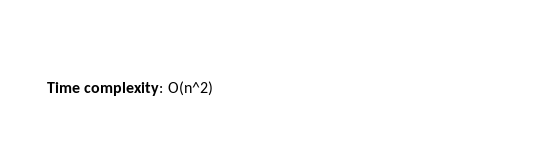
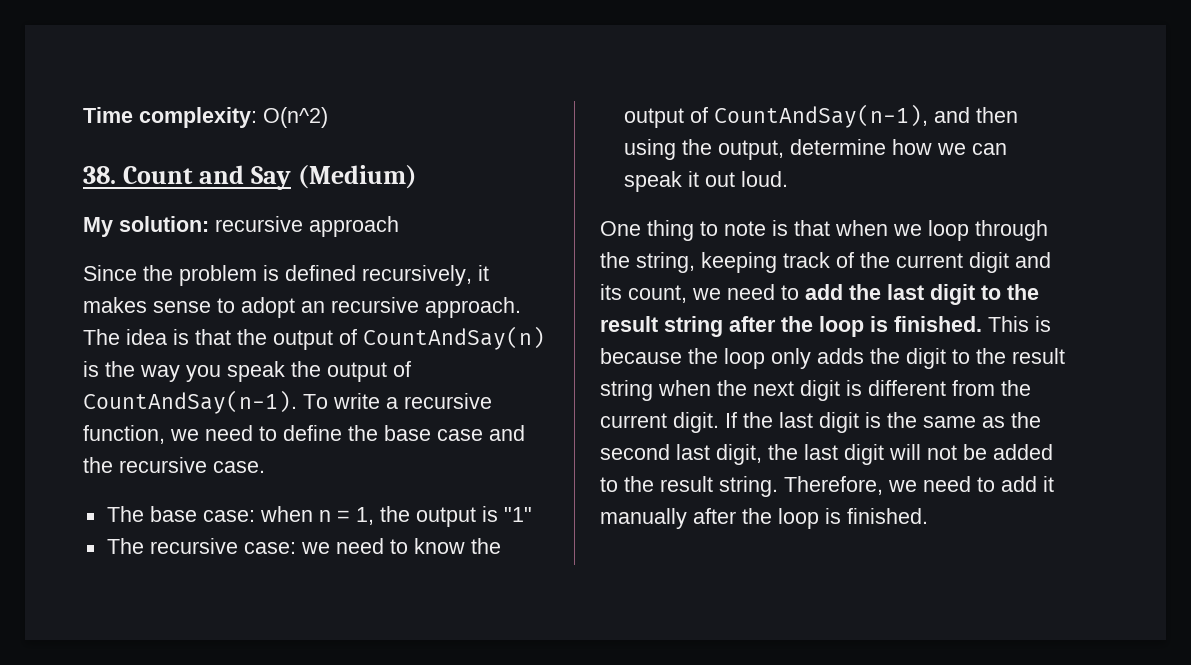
+ 38. Count and Say (Medium)
+ My solution: recursive approach
+ Since the problem is defined recursively, it makes sense to adopt an recursive approach. The idea is that the output of CountAndSay(n) is the way you speak the output of CountAndSay(n-1). To write a recursive function, we need to define the base case and the recursive case.
+ The base case: when n = 1, the output is "1"
+ The recursive case: we need to know the output of CountAndSay(n-1), and then using the output, determine how we can speak it out loud.
+ One thing to note is that when we loop through the string, keeping track of the current digit and its count, we need to add the last digit to the result string after the loop is finished. This is because the loop only adds the digit to the result string when the next digit is different from the current digit. If the last digit is the same as the second last digit, the last digit will not be added to the result string. Therefore, we need to add it manually after the loop is finished.

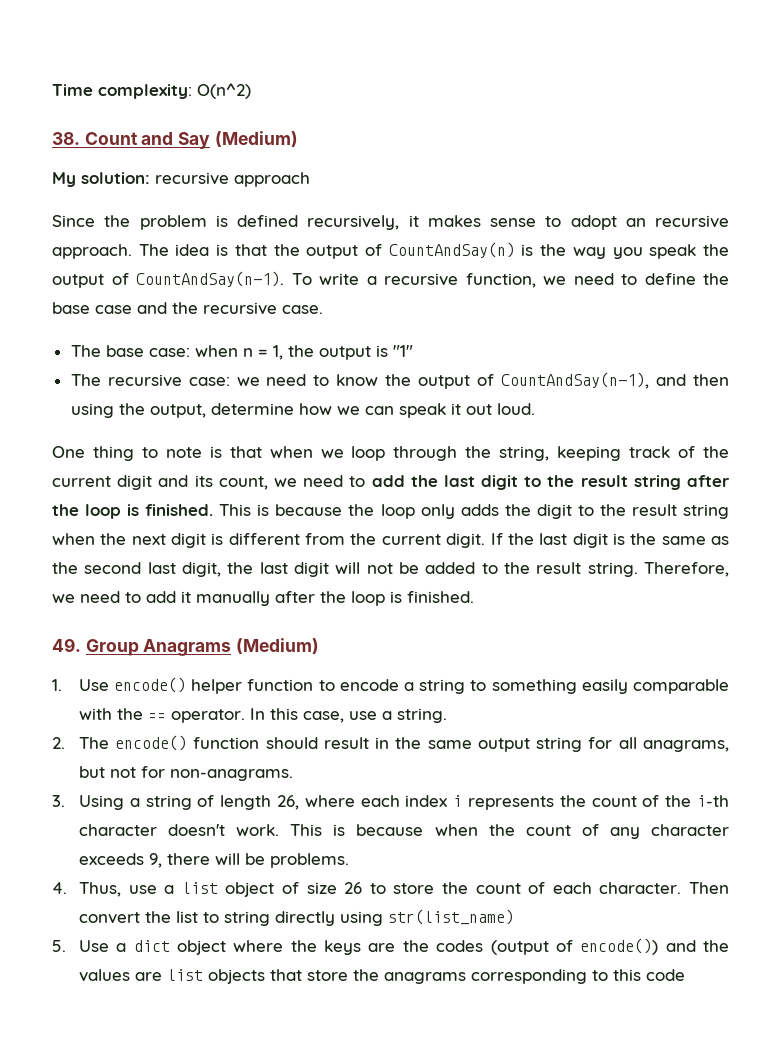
+ 49. Group Anagrams (Medium)
+ 1. Use encode() helper function to encode a string to something easily comparable with the == operator. In this case, use a string.
+ 2. The encode() function should result in the same output string for all anagrams, but not for non-anagrams.
+ 3. Using a string of length 26, where each index i represents the count of the i-th character doesn't work. This is because when the count of any character exceeds 9, there will be problems.
+ 4. Thus, use a list object of size 26 to store the count of each character. Then convert the list to string directly using str(list_name)
+ 5. Use a dict object where the keys are the codes (output of encode()) and the values are list objects that store the anagrams corresponding to this code

